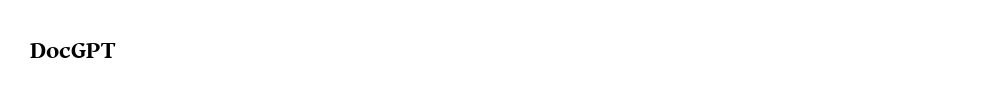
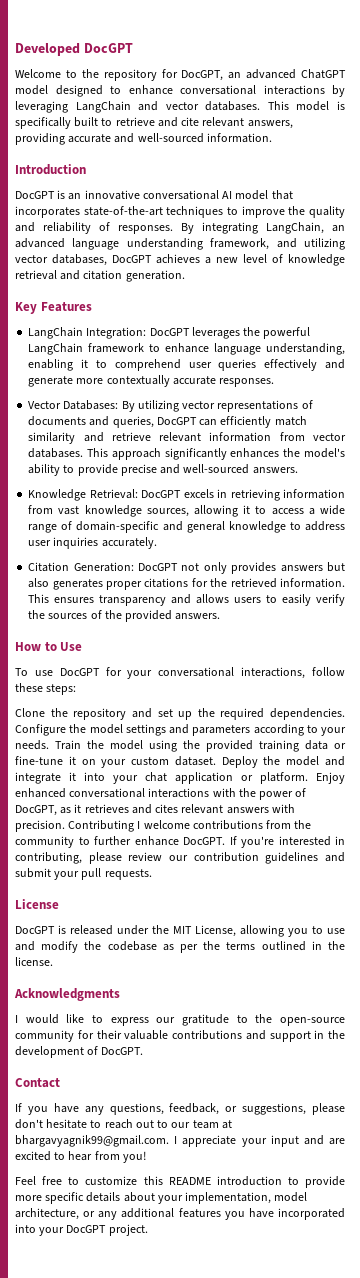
- DocGPT
+ Developed DocGPT
+ Welcome to the repository for DocGPT, an advanced ChatGPT model designed to enhance conversational interactions by leveraging LangChain and vector databases. This model is specifically built to retrieve and cite relevant answers, providing accurate and well-sourced information.
+ Introduction
+ DocGPT is an innovative conversational AI model that incorporates state-of-the-art techniques to improve the quality and reliability of responses. By integrating LangChain, an advanced language understanding framework, and utilizing vector databases, DocGPT achieves a new level of knowledge retrieval and citation generation.
+ Key Features
+ LangChain Integration: DocGPT leverages the powerful LangChain framework to enhance language understanding, enabling it to comprehend user queries effectively and generate more contextually accurate responses.
+ Vector Databases: By utilizing vector representations of documents and queries, DocGPT can efficiently match similarity and retrieve relevant information from vector databases. This approach significantly enhances the model's ability to provide precise and well-sourced answers.
+ Knowledge Retrieval: DocGPT excels in retrieving information from vast knowledge sources, allowing it to access a wide range of domain-specific and general knowledge to address user inquiries accurately.
+ Citation Generation: DocGPT not only provides answers but also generates proper citations for the retrieved information. This ensures transparency and allows users to easily verify the sources of the provided answers.
+ How to Use
+ To use DocGPT for your conversational interactions, follow these steps:
+ Clone the repository and set up the required dependencies. Configure the model settings and parameters according to your needs. Train the model using the provided training data or fine-tune it on your custom dataset. Deploy the model and integrate it into your chat application or platform. Enjoy enhanced conversational interactions with the power of DocGPT, as it retrieves and cites relevant answers with precision. Contributing I welcome contributions from the community to further enhance DocGPT. If you're interested in contributing, please review our contribution guidelines and submit your pull requests.
+ License
+ DocGPT is released under the MIT License, allowing you to use and modify the codebase as per the terms outlined in the license.
+ Acknowledgments
+ I would like to express our gratitude to the open-source community for their valuable contributions and support in the development of DocGPT.
+ Contact
+ If you have any questions, feedback, or suggestions, please don't hesitate to reach out to our team at bhargavyagnik99@gmail.com. I appreciate your input and are excited to hear from you!
+ Feel free to customize this README introduction to provide more specific details about your implementation, model architecture, or any additional features you have incorporated into your DocGPT project.

